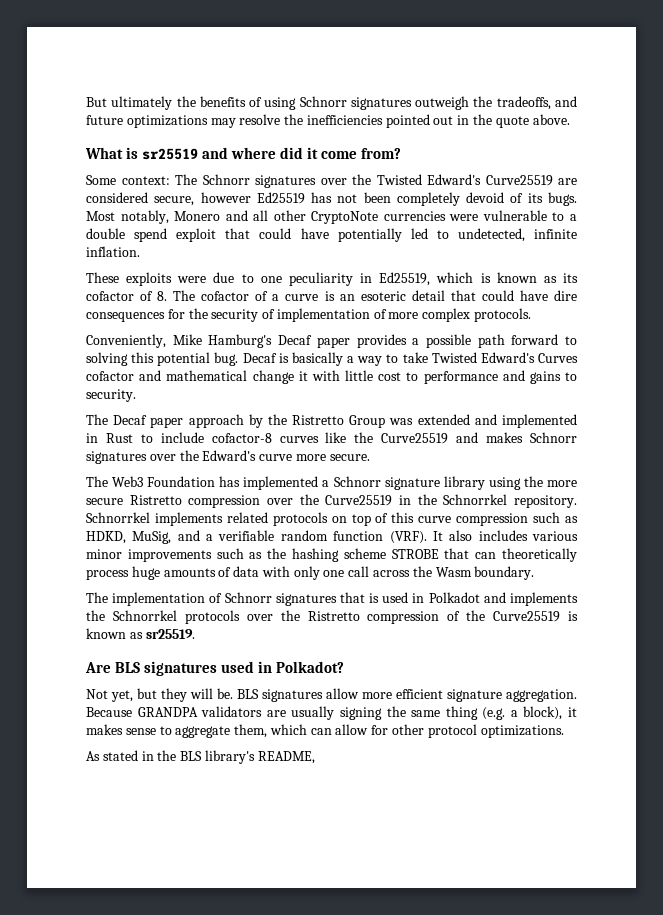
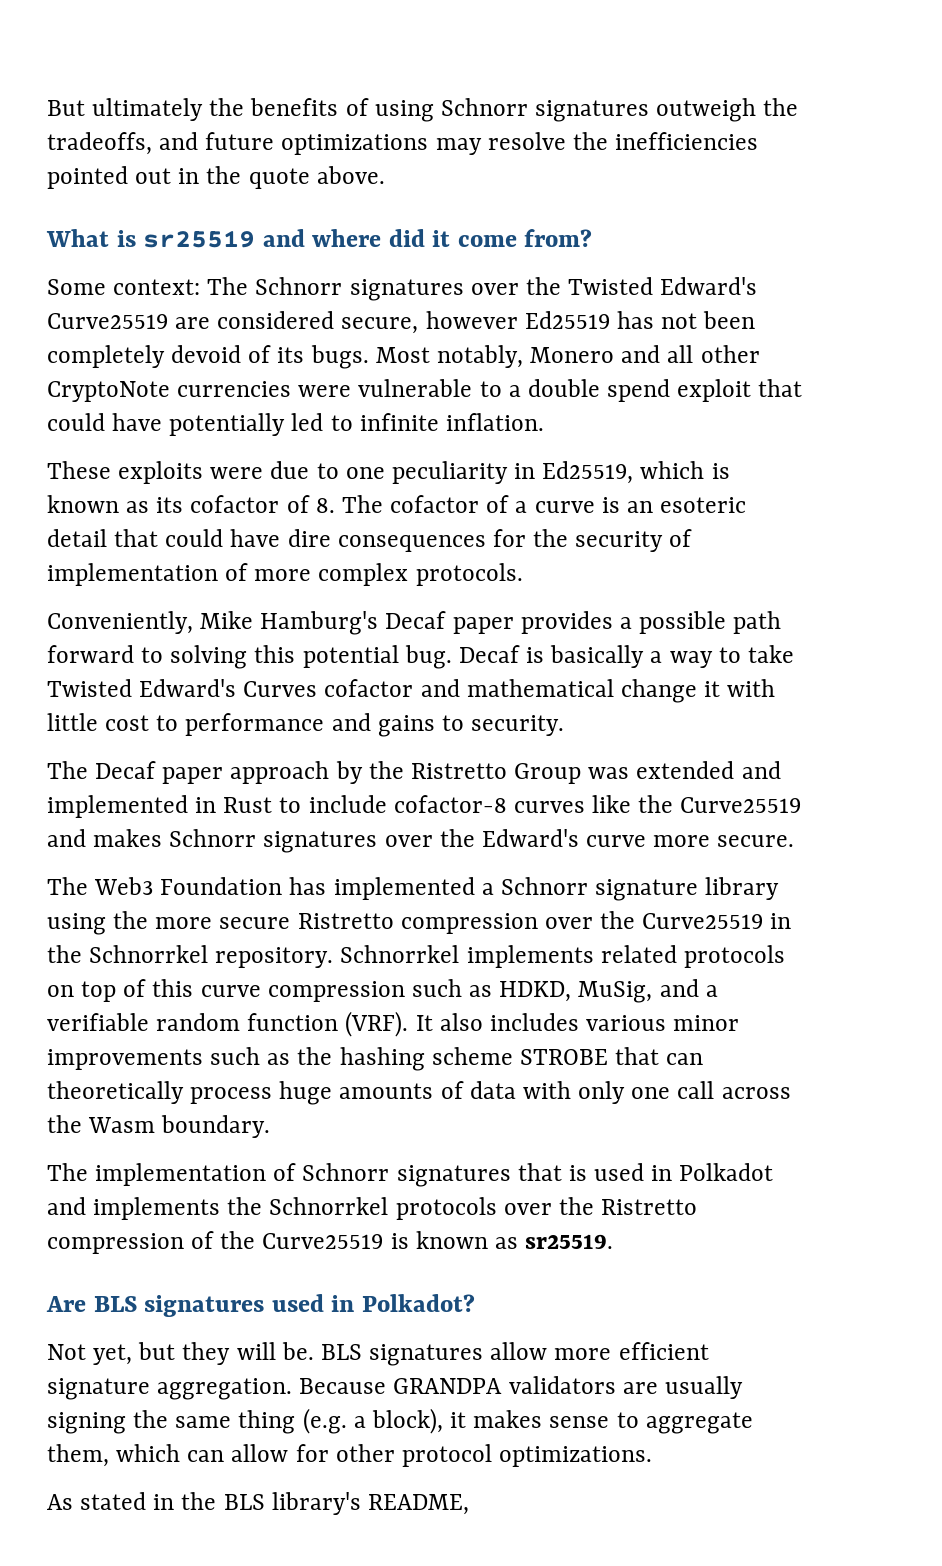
- Most notably, Monero and all other CryptoNote currencies were vulnerable to a double spend exploit that could have potentially led to undetected, infinite inflation.
+ Most notably, Monero and all other CryptoNote currencies were vulnerable to a double spend exploit that could have potentially led to infinite inflation.

